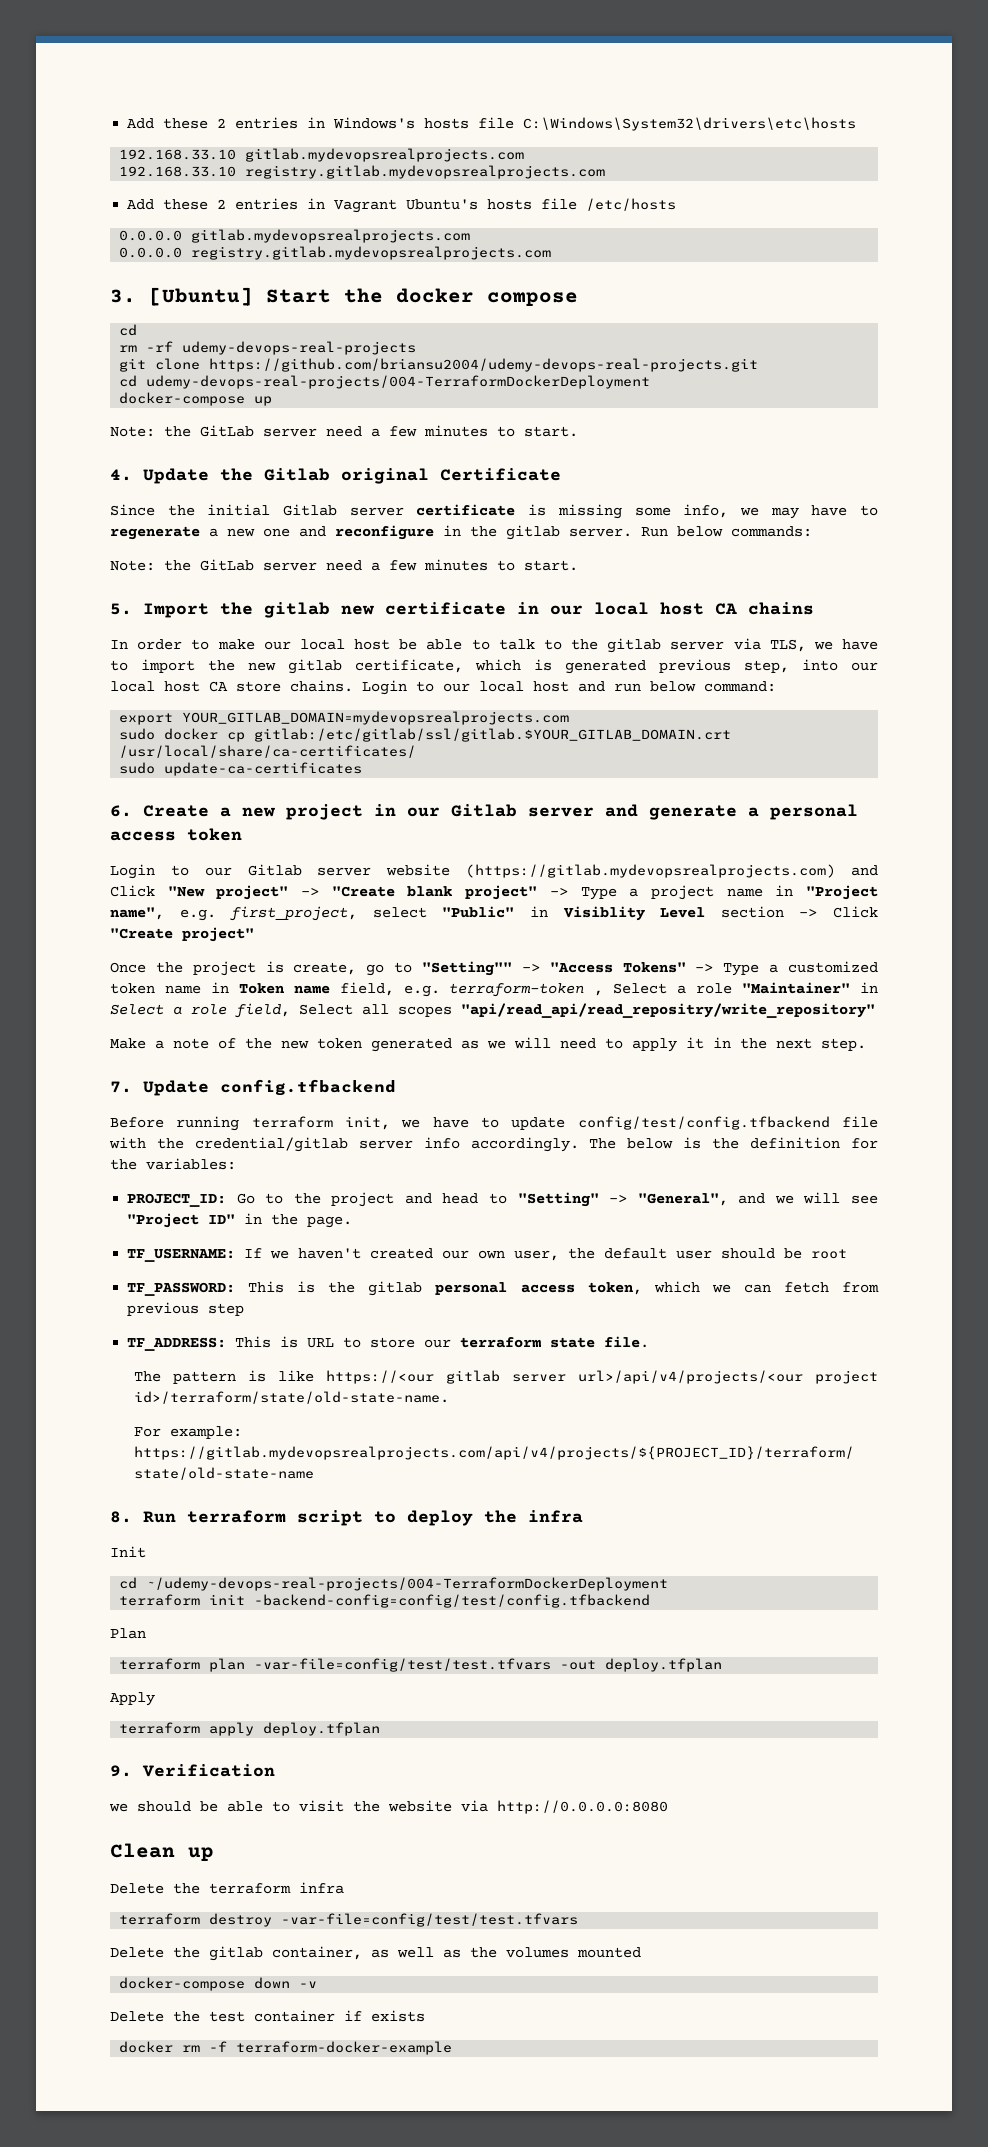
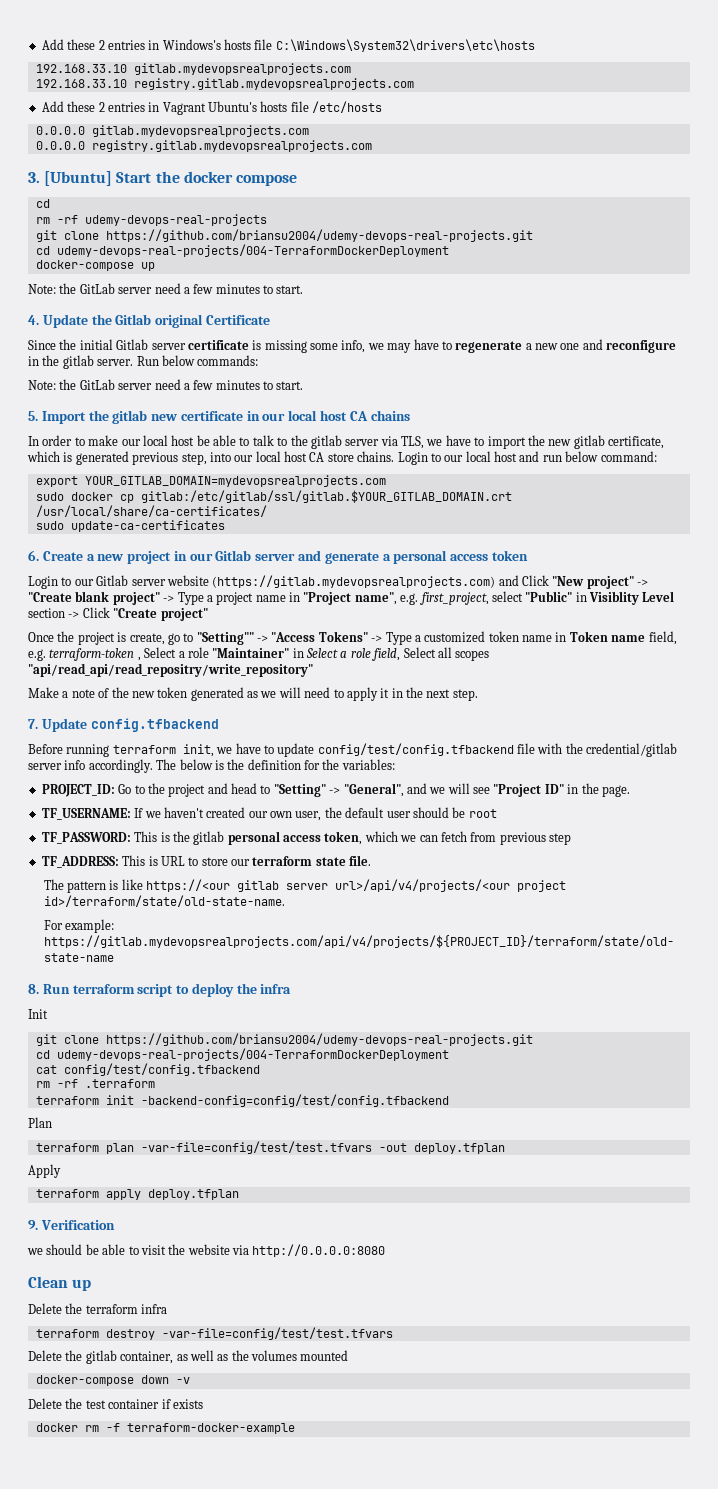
  Init
- cd ~/udemy-devops-real-projects/004-TerraformDockerDeployment
+ git clone https://github.com/briansu2004/udemy-devops-real-projects.git
+ cd udemy-devops-real-projects/004-TerraformDockerDeployment
+ cat config/test/config.tfbackend
+ rm -rf .terraform

